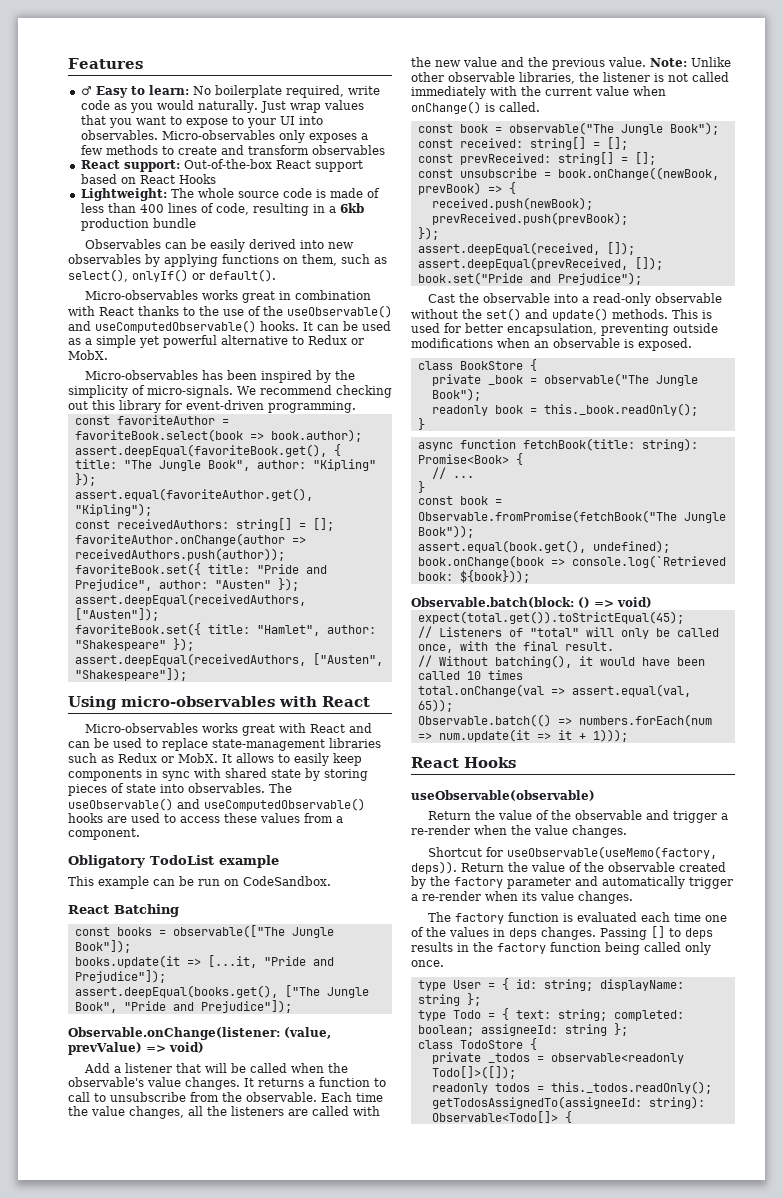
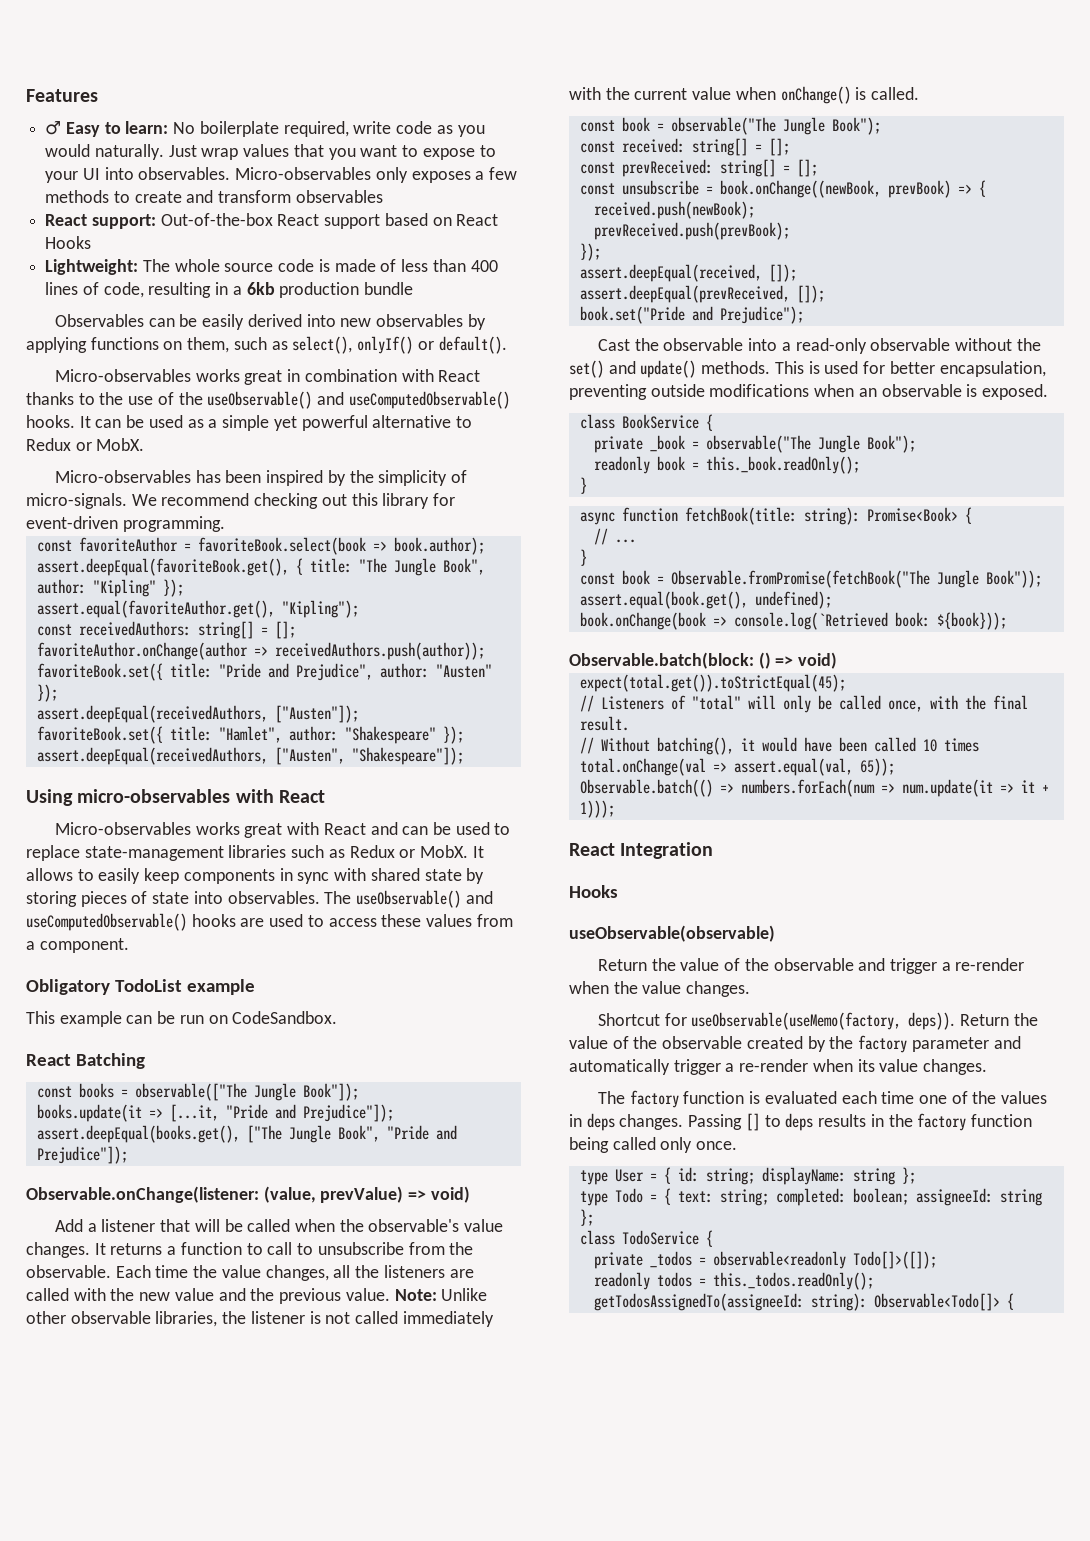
- class BookStore {
+ class BookService {
  Observable.batch(() => numbers.forEach(num => num.update(it => it + 1)));
- React Hooks
+ React Integration
+ Hooks
- class TodoStore {
+ class TodoService {

